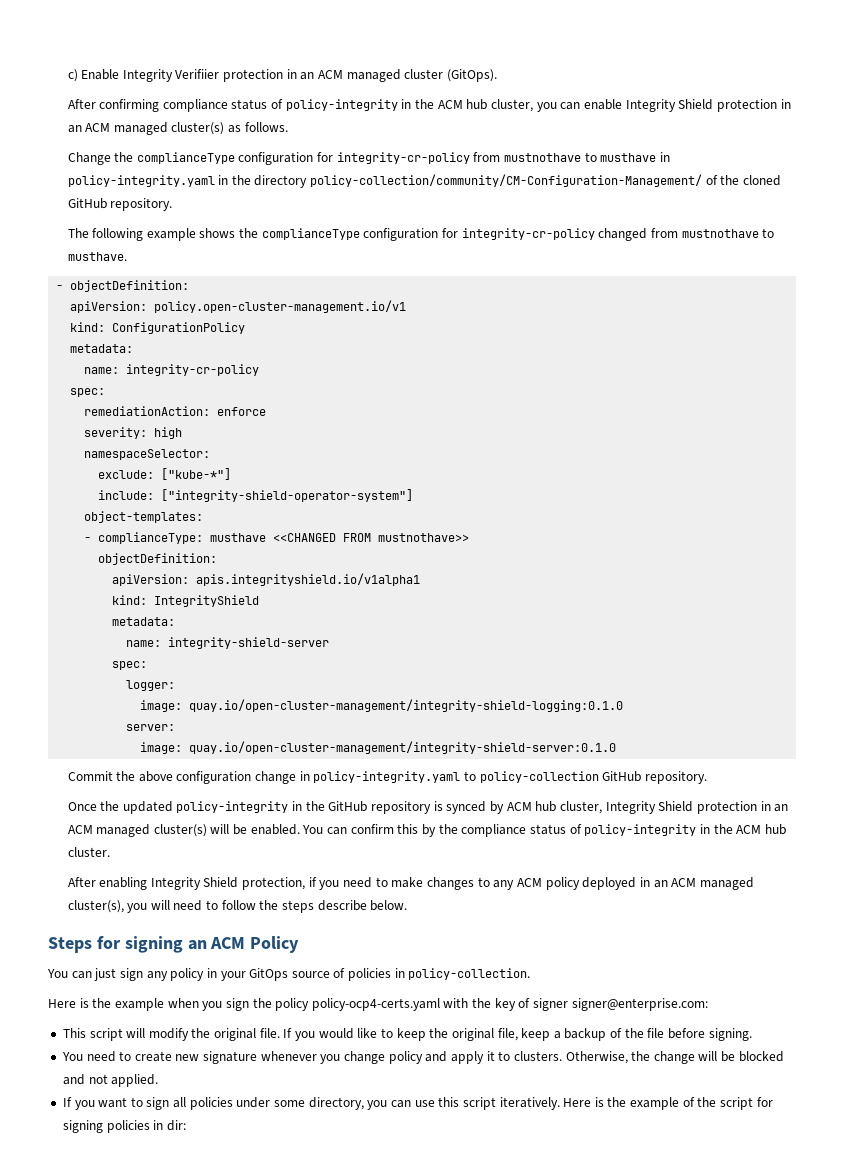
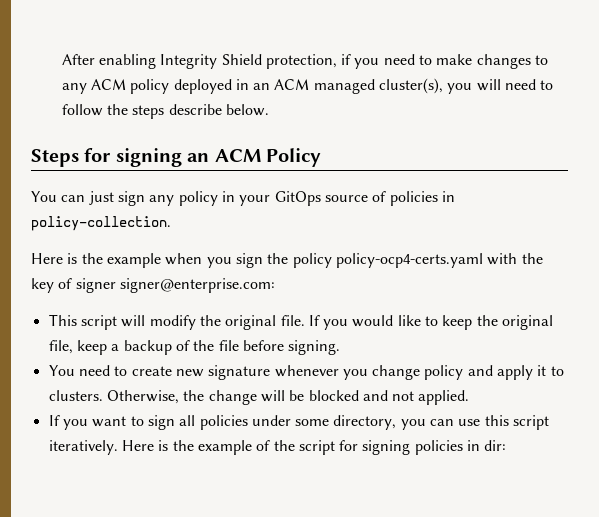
- c) Enable Integrity Verifiier protection in an ACM managed cluster (GitOps).
- After confirming compliance status of policy-integrity in the ACM hub cluster, you can enable Integrity Shield protection in an ACM managed cluster(s) as follows.
- Change the complianceType configuration for integrity-cr-policy from mustnothave to musthave in policy-integrity.yaml in the directory policy-collection/community/CM-Configuration-Management/ of the cloned GitHub repository.
- The following example shows the complianceType configuration for integrity-cr-policy changed from mustnothave to musthave.
- - objectDefinition:
- apiVersion: policy.open-cluster-management.io/v1
- kind: ConfigurationPolicy
- metadata:
- name: integrity-cr-policy
- spec:
- remediationAction: enforce
- severity: high
- namespaceSelector:
- exclude: ["kube-*"]
- include: ["integrity-shield-operator-system"]
- object-templates:
- - complianceType: musthave <<CHANGED FROM mustnothave>>
- objectDefinition:
- apiVersion: apis.integrityshield.io/v1alpha1
- kind: IntegrityShield
- metadata:
- name: integrity-shield-server
- spec:
- logger:
- image: quay.io/open-cluster-management/integrity-shield-logging:0.1.0
- server:
- image: quay.io/open-cluster-management/integrity-shield-server:0.1.0
- Commit the above configuration change in policy-integrity.yaml to policy-collection GitHub repository.
- Once the updated policy-integrity in the GitHub repository is synced by ACM hub cluster, Integrity Shield protection in an ACM managed cluster(s) will be enabled. You can confirm this by the compliance status of policy-integrity in the ACM hub cluster.

